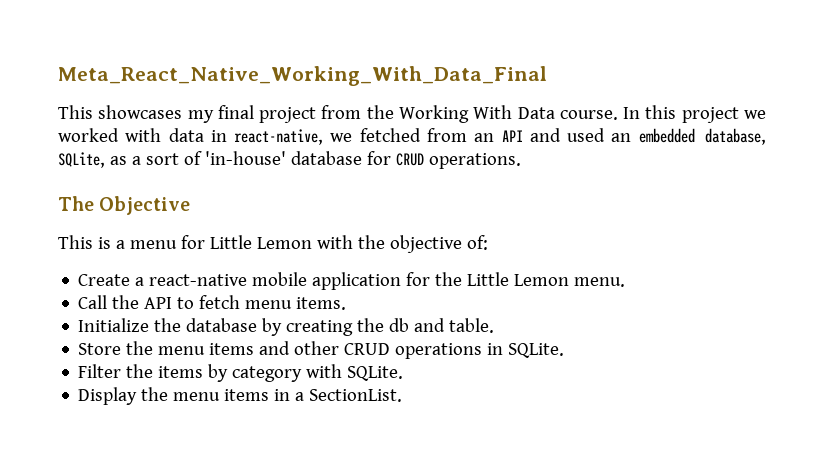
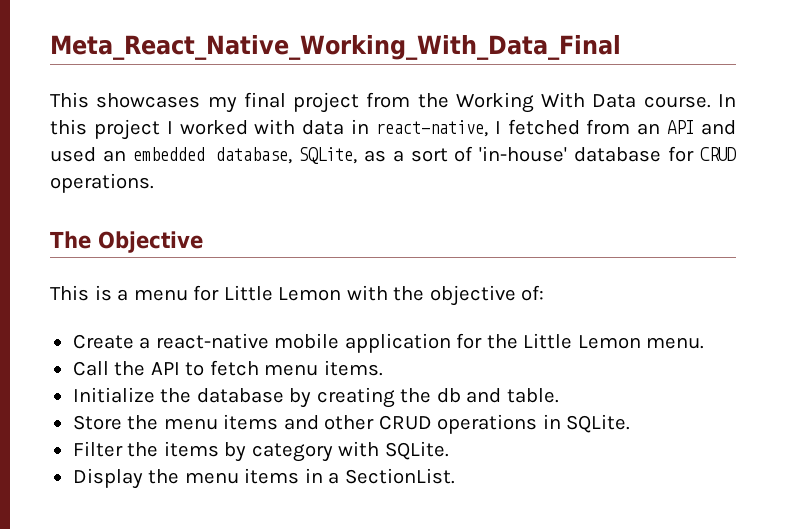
- In this project we worked with data in react-native, we fetched from an API and used an embedded database, SQLite, as a sort of 'in-house' database for CRUD operations.
+ In this project I worked with data in react-native, I fetched from an API and used an embedded database, SQLite, as a sort of 'in-house' database for CRUD operations.

